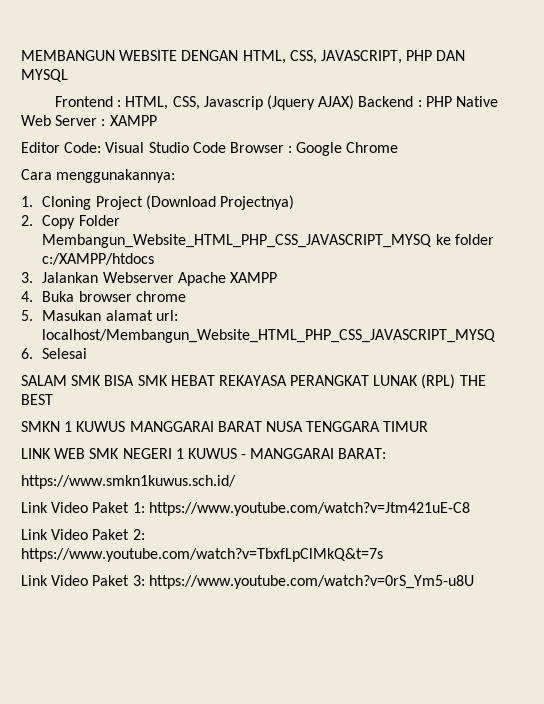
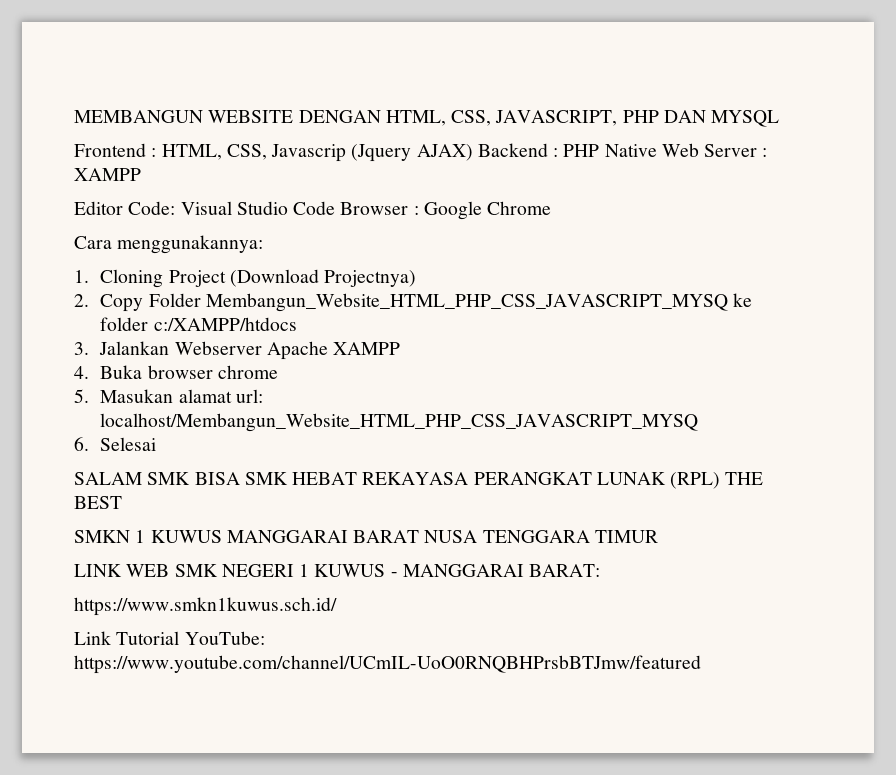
- Link Video Paket 1: https://www.youtube.com/watch?v=Jtm421uE-C8
- Link Video Paket 2: https://www.youtube.com/watch?v=TbxfLpClMkQ&t=7s
- Link Video Paket 3: https://www.youtube.com/watch?v=0rS_Ym5-u8U
+ Link Tutorial YouTube: https://www.youtube.com/channel/UCmIL-UoO0RNQBHPrsbBTJmw/featured

